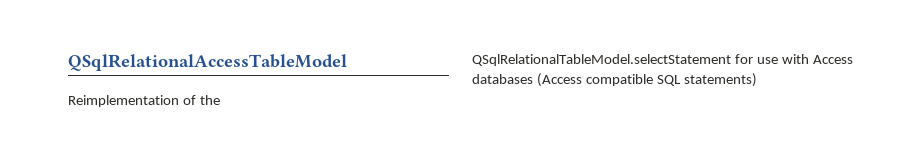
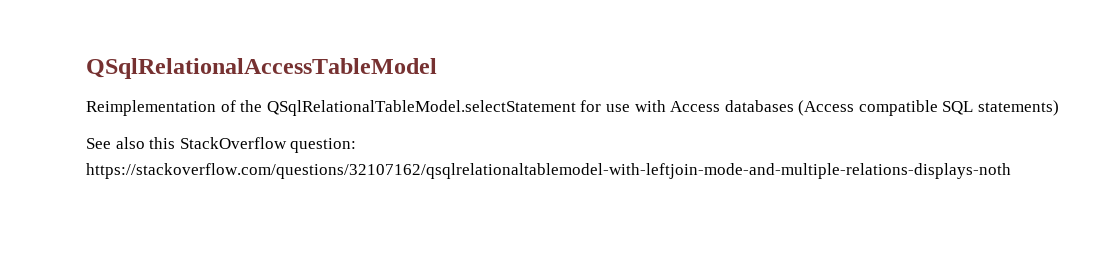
+ See also this StackOverflow question: https://stackoverflow.com/questions/32107162/qsqlrelationaltablemodel-with-leftjoin-mode-and-multiple-relations-displays-noth

